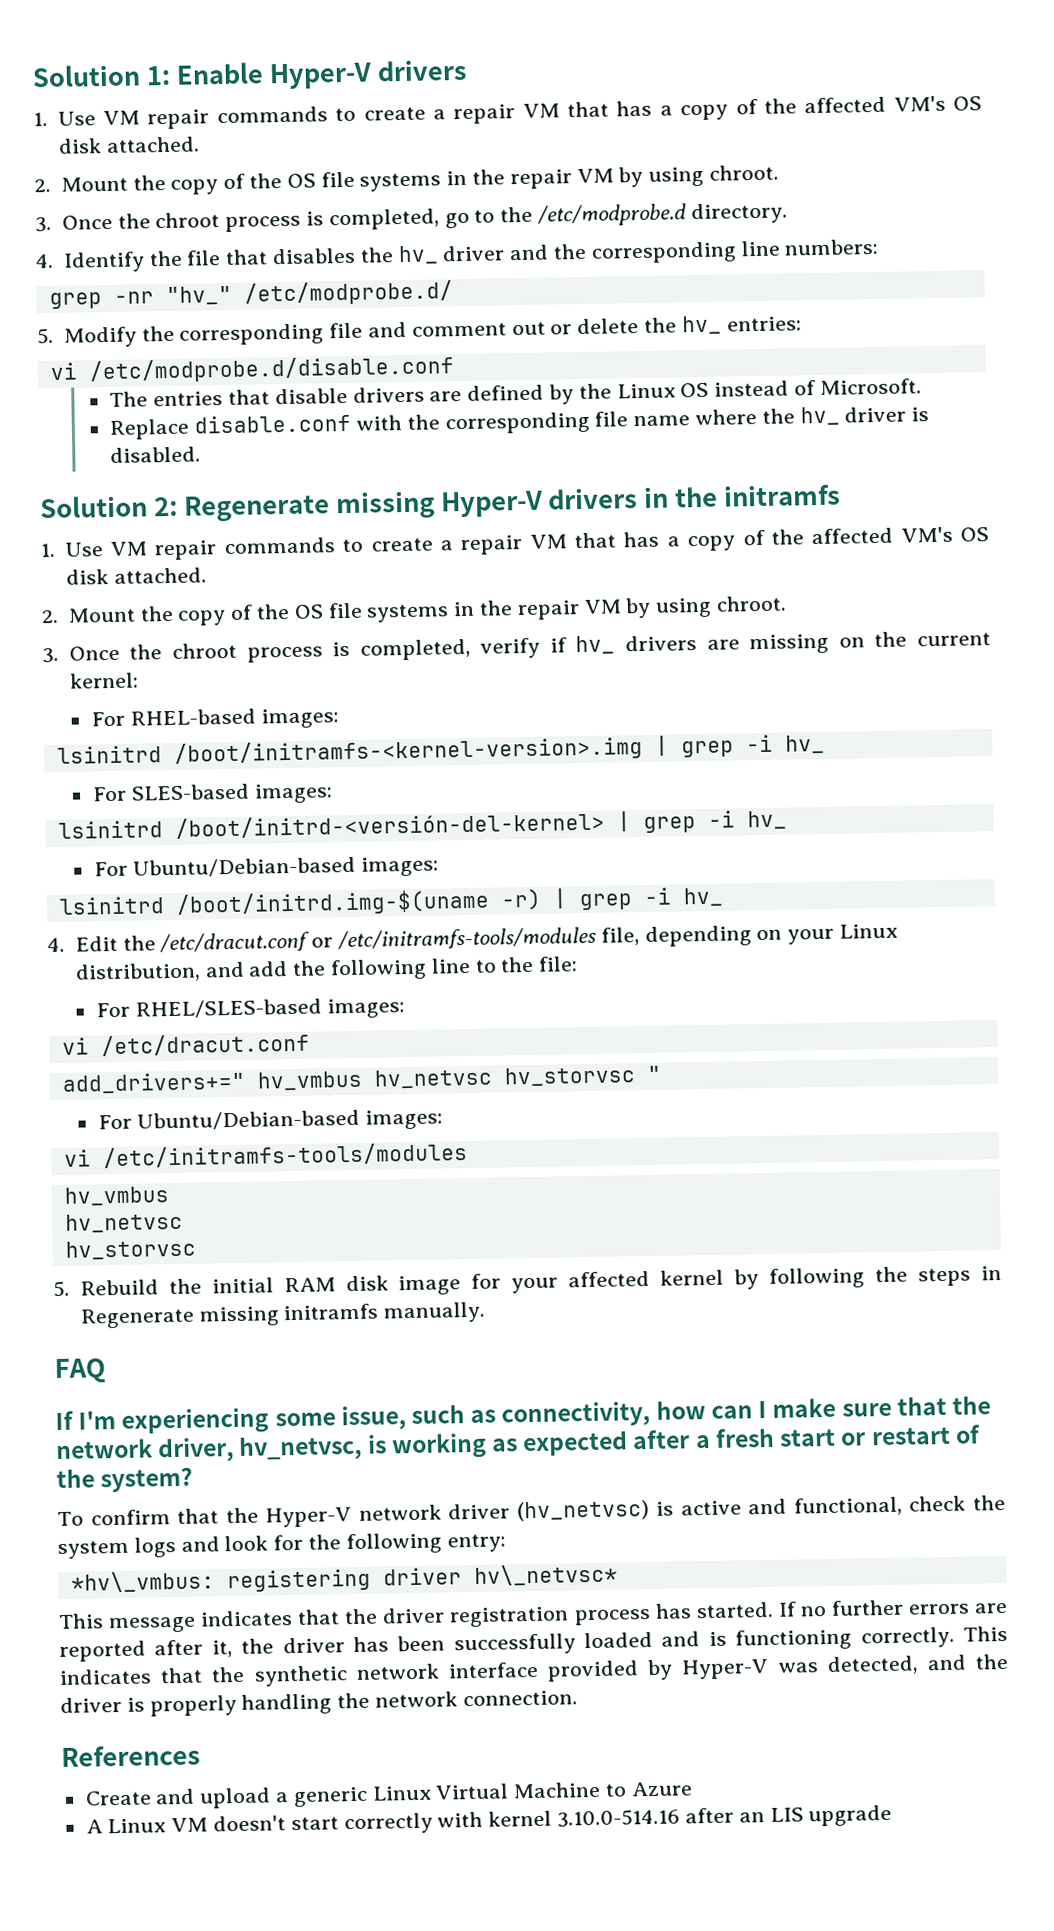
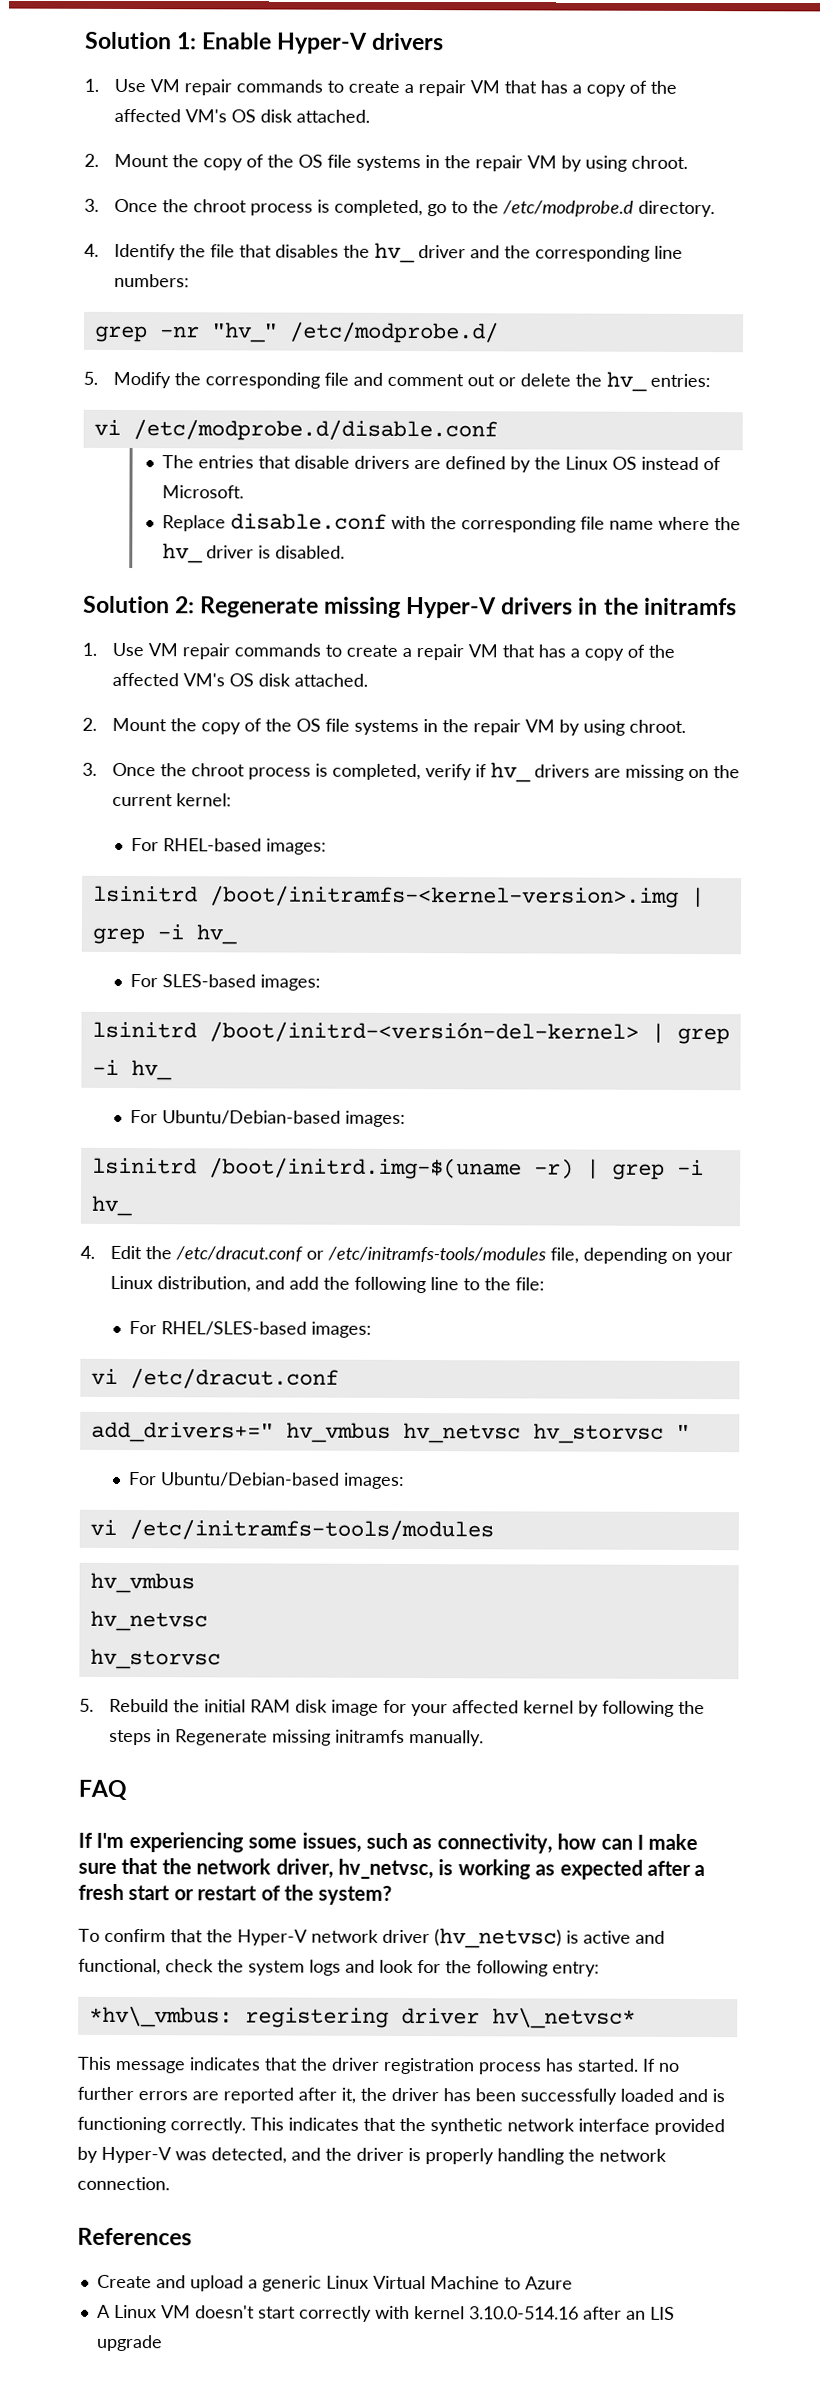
- If I'm experiencing some issue, such as connectivity, how can I make sure that the network driver, hv_netvsc, is working as expected after a fresh start or restart of the system?
+ If I'm experiencing some issues, such as connectivity, how can I make sure that the network driver, hv_netvsc, is working as expected after a fresh start or restart of the system?

